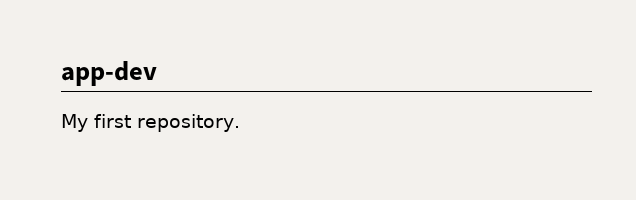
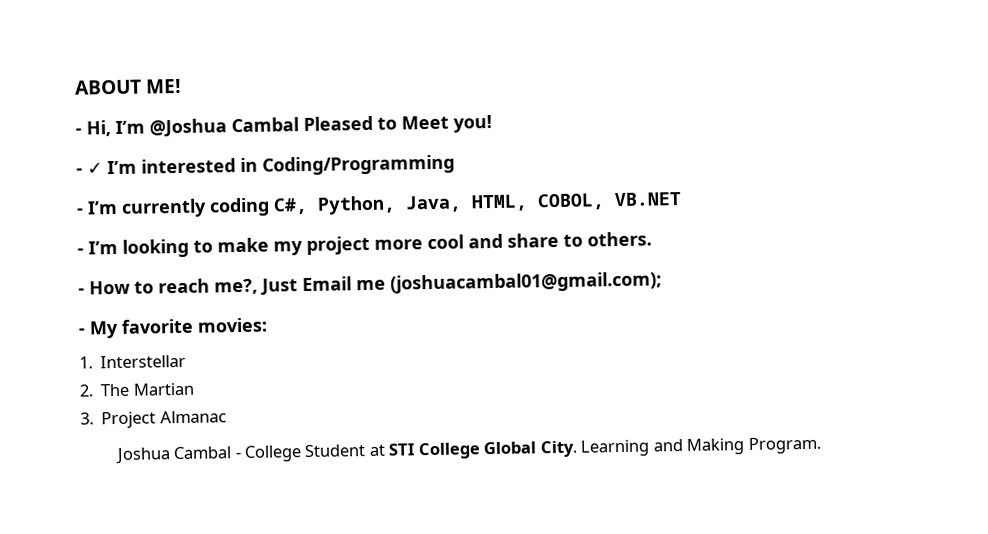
- app-dev
- My first repository.
+ ABOUT ME!
+ - Hi, I’m @Joshua Cambal Pleased to Meet you!
+ - ✓ I’m interested in Coding/Programming
+ - I’m currently coding C#, Python, Java, HTML, COBOL, VB.NET
+ - I’m looking to make my project more cool and share to others.
+ - How to reach me?, Just Email me (joshuacambal01@gmail.com);
+ - My favorite movies:
+ 1. Interstellar
+ 2. The Martian
+ 3. Project Almanac
+ Joshua Cambal - College Student at STI College Global City. Learning and Making Program.

